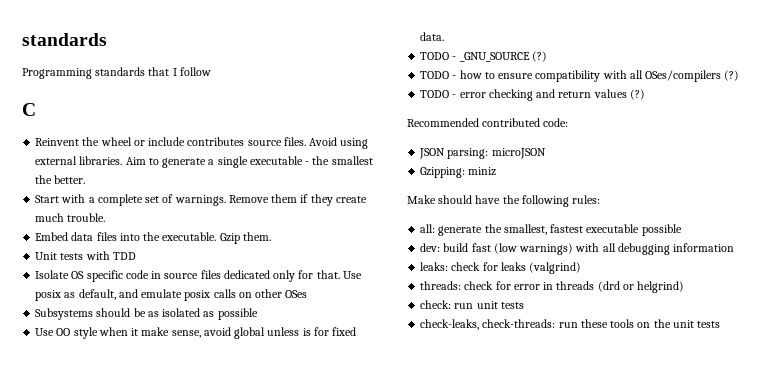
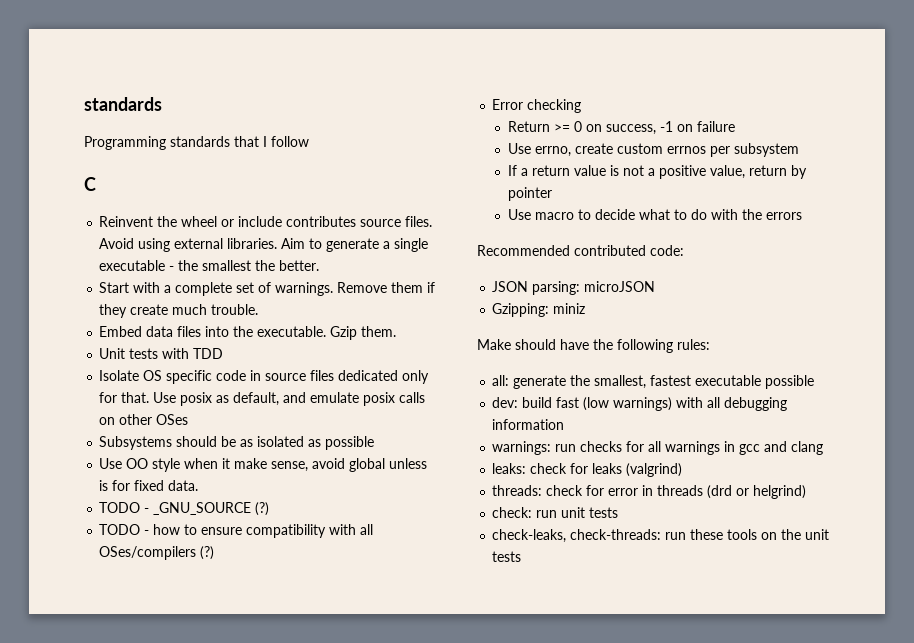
- TODO - error checking and return values (?)
+ Error checking
+ Return >= 0 on success, -1 on failure
+ Use errno, create custom errnos per subsystem
+ If a return value is not a positive value, return by pointer
+ Use macro to decide what to do with the errors
+ warnings: run checks for all warnings in gcc and clang

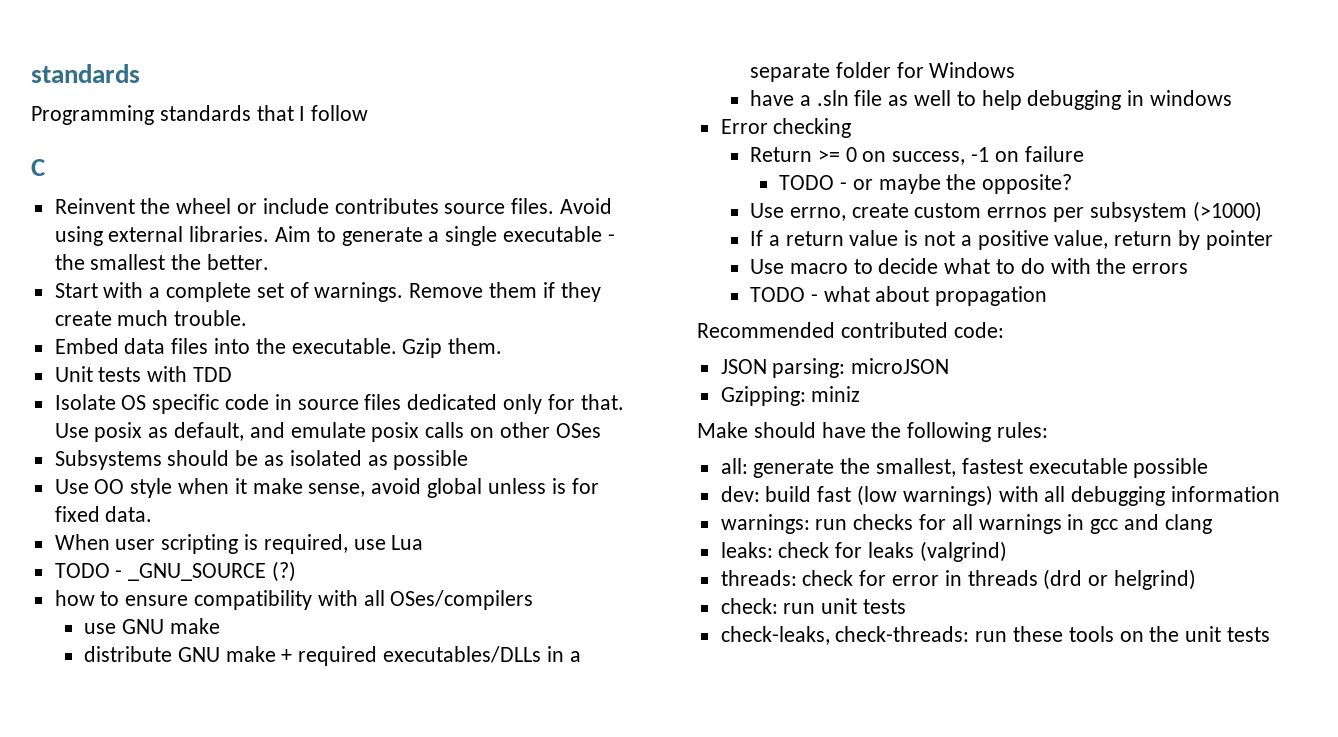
+ When user scripting is required, use Lua
- TODO - how to ensure compatibility with all OSes/compilers (?)
+ how to ensure compatibility with all OSes/compilers
+ use GNU make
+ distribute GNU make + required executables/DLLs in a separate folder for Windows
+ have a .sln file as well to help debugging in windows
+ TODO - or maybe the opposite?
- Use errno, create custom errnos per subsystem
+ Use errno, create custom errnos per subsystem (>1000)
+ TODO - what about propagation

